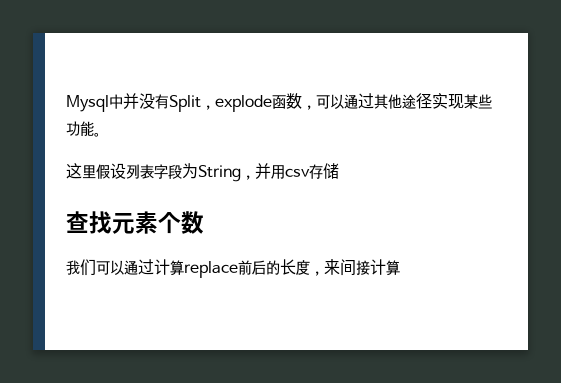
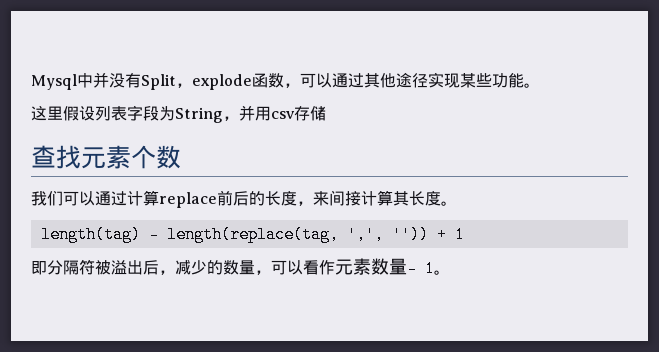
- 我们可以通过计算replace前后的长度，来间接计算
+ 我们可以通过计算replace前后的长度，来间接计算其长度。
+ length(tag) - length(replace(tag, ',', '')) + 1
+ 即分隔符被溢出后，减少的数量，可以看作元素数量- 1。

